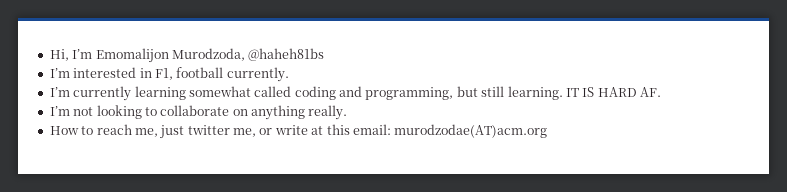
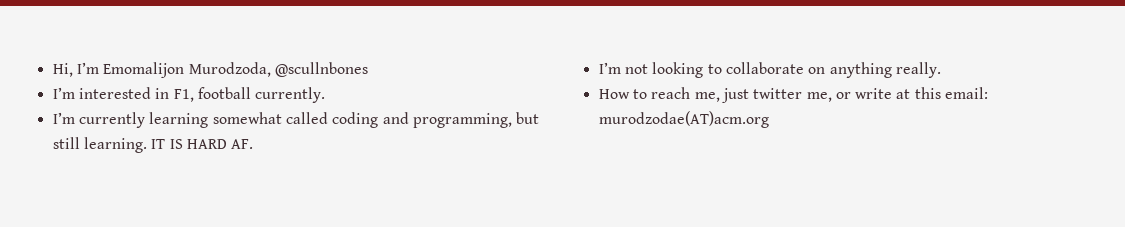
- Hi, I’m Emomalijon Murodzoda, @haheh81bs
+ Hi, I’m Emomalijon Murodzoda, @scullnbones

